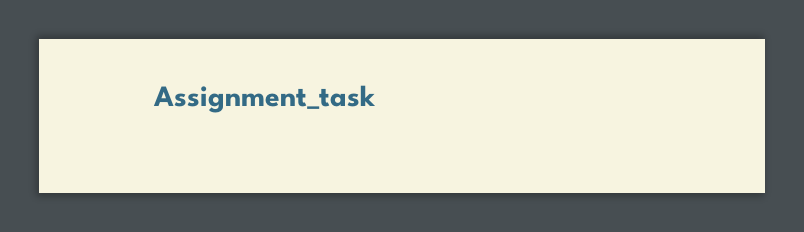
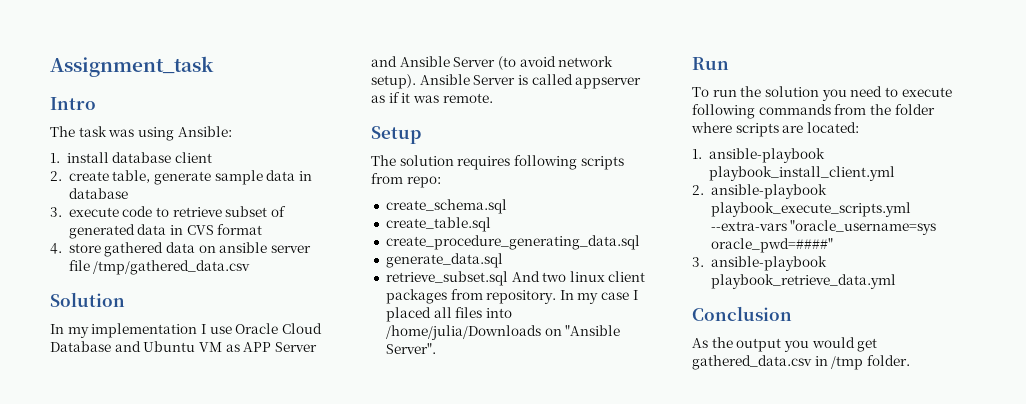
+ Intro
+ The task was using Ansible:
+ 1. install database client
+ 2. create table, generate sample data in database
+ 3. execute code to retrieve subset of generated data in CVS format
+ 4. store gathered data on ansible server file /tmp/gathered_data.csv
+ Solution
+ In my implementation I use Oracle Cloud Database and Ubuntu VM as APP Server and Ansible Server (to avoid network setup). Ansible Server is called appserver as if it was remote.
+ Setup
+ The solution requires following scripts from repo:
+ create_schema.sql
+ create_table.sql
+ create_procedure_generating_data.sql
+ generate_data.sql
+ retrieve_subset.sql And two linux client packages from repository. In my case I placed all files into /home/julia/Downloads on "Ansible Server".
+ Run
+ To run the solution you need to execute following commands from the folder where scripts are located:
+ 1. ansible-playbook playbook_install_client.yml
+ 2. ansible-playbook playbook_execute_scripts.yml --extra-vars "oracle_username=sys oracle_pwd=####"
+ 3. ansible-playbook playbook_retrieve_data.yml
+ Conclusion
+ As the output you would get gathered_data.csv in /tmp folder.

